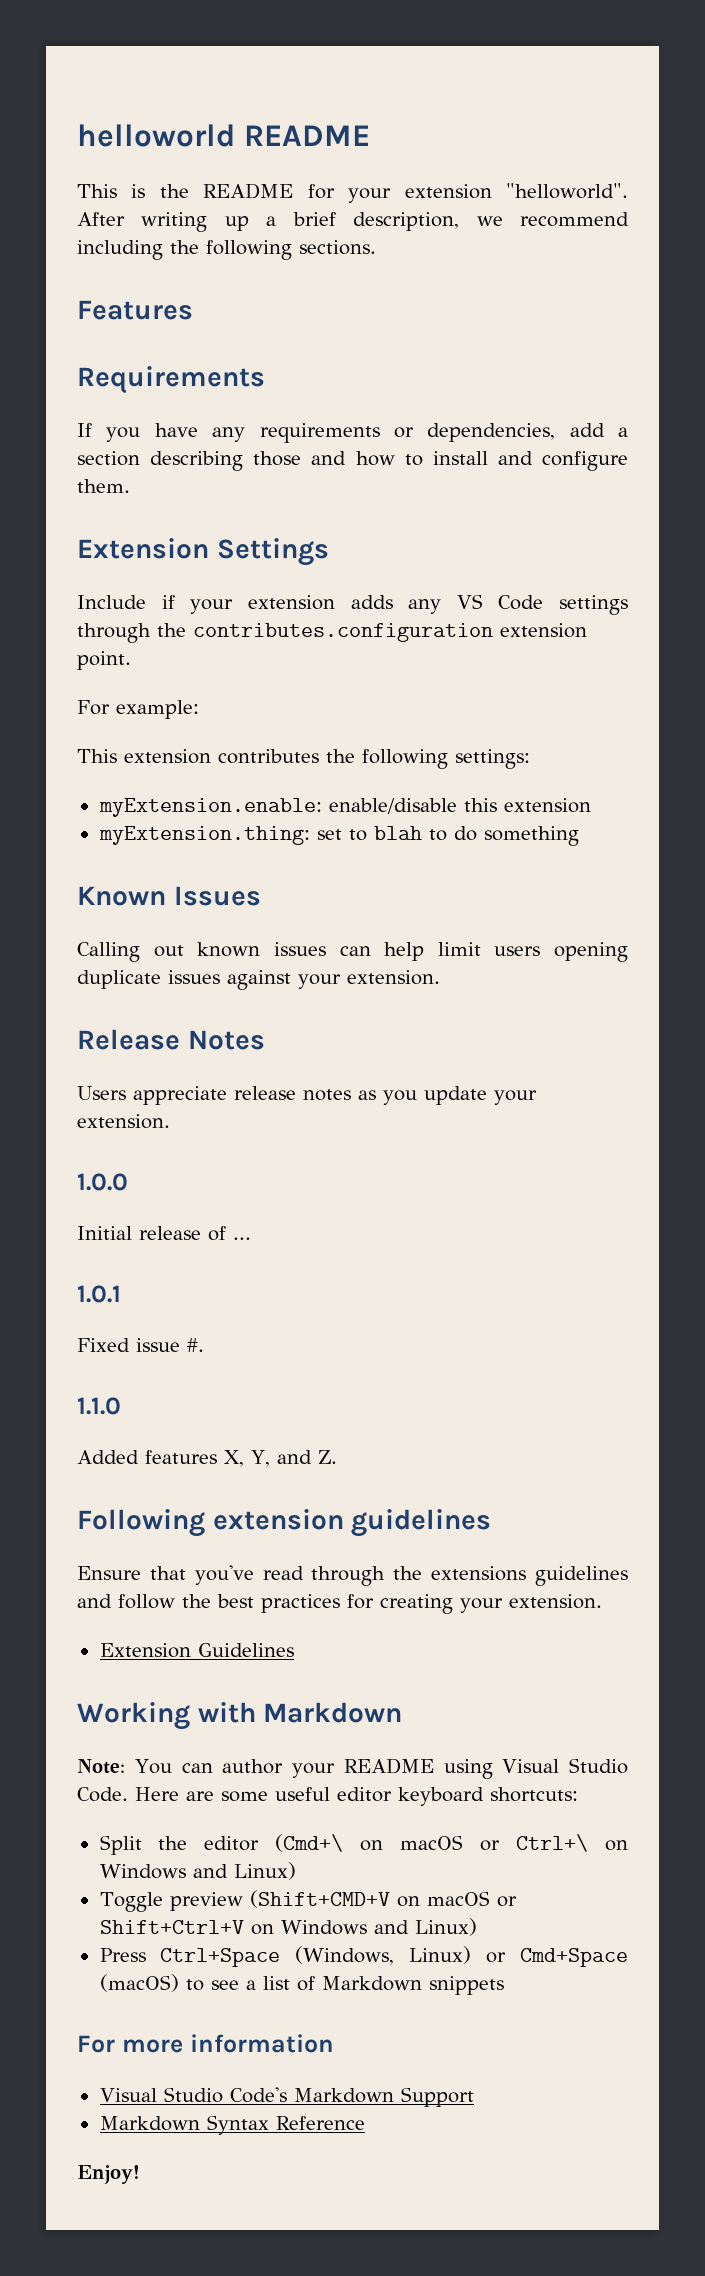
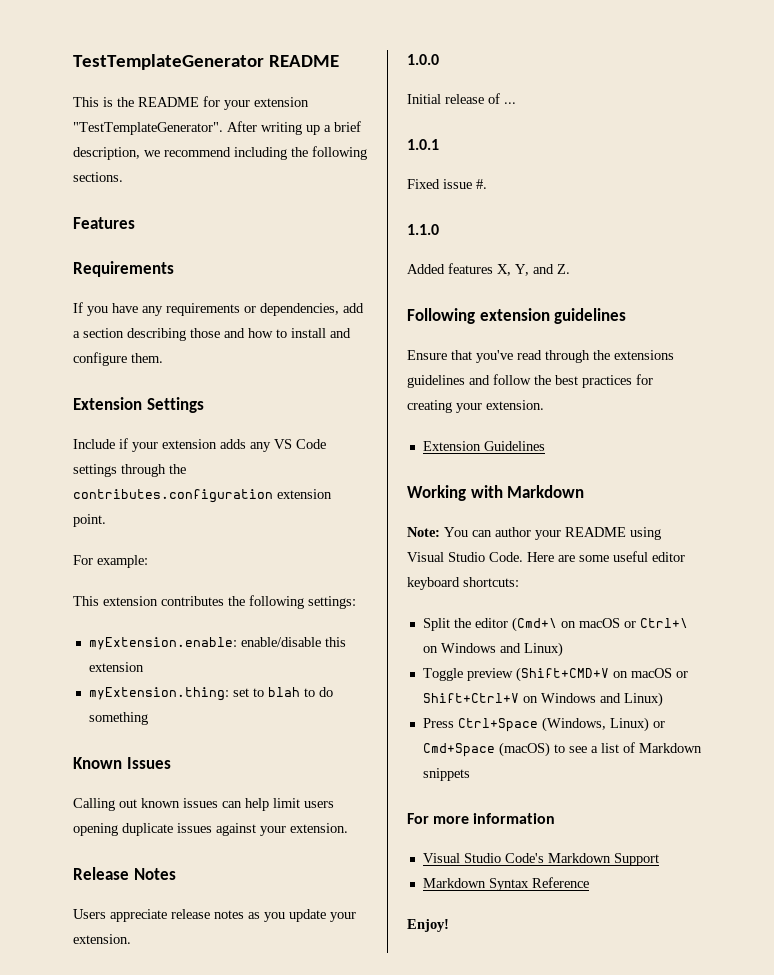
- helloworld README
+ TestTemplateGenerator README
- This is the README for your extension "helloworld".
+ This is the README for your extension "TestTemplateGenerator".

